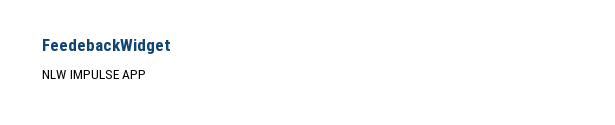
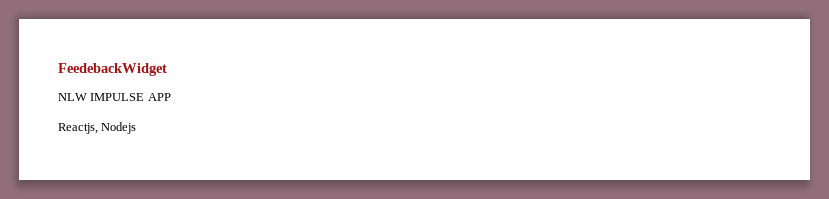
+ Reactjs, Nodejs

